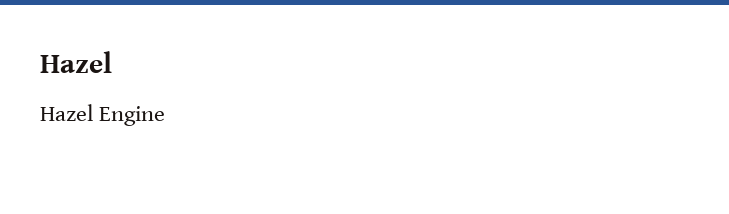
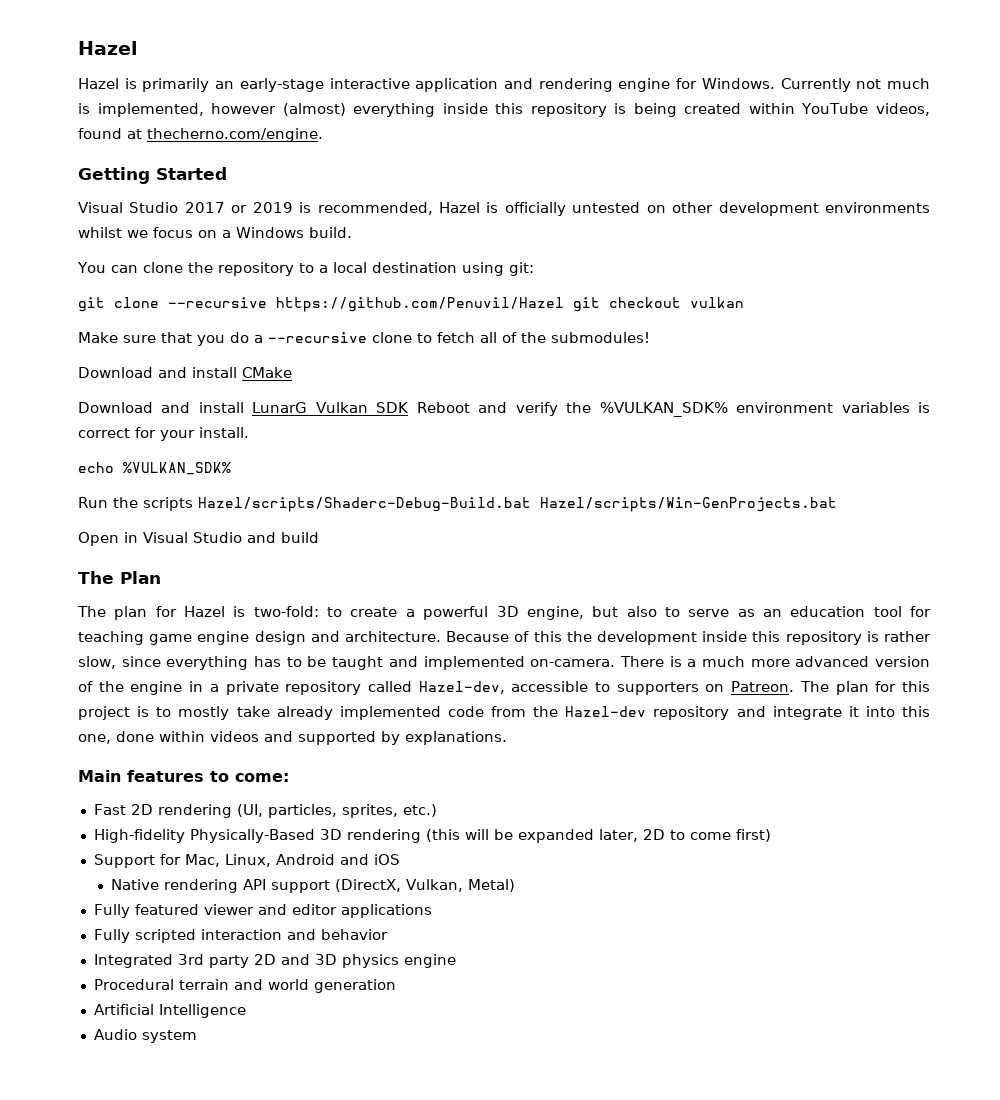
- Hazel Engine
+ Hazel is primarily an early-stage interactive application and rendering engine for Windows. Currently not much is implemented, however (almost) everything inside this repository is being created within YouTube videos, found at thecherno.com/engine.
+ Getting Started
+ Visual Studio 2017 or 2019 is recommended, Hazel is officially untested on other development environments whilst we focus on a Windows build.
+ You can clone the repository to a local destination using git:
+ git clone --recursive https://github.com/Penuvil/Hazel git checkout vulkan
+ Make sure that you do a --recursive clone to fetch all of the submodules!
+ Download and install CMake
+ Download and install LunarG Vulkan SDK Reboot and verify the %VULKAN_SDK% environment variables is correct for your install.
+ echo %VULKAN_SDK%
+ Run the scripts Hazel/scripts/Shaderc-Debug-Build.bat Hazel/scripts/Win-GenProjects.bat
+ Open in Visual Studio and build
+ The Plan
+ The plan for Hazel is two-fold: to create a powerful 3D engine, but also to serve as an education tool for teaching game engine design and architecture. Because of this the development inside this repository is rather slow, since everything has to be taught and implemented on-camera. There is a much more advanced version of the engine in a private repository called Hazel-dev, accessible to supporters on Patreon. The plan for this project is to mostly take already implemented code from the Hazel-dev repository and integrate it into this one, done within videos and supported by explanations.
+ Main features to come:
+ Fast 2D rendering (UI, particles, sprites, etc.)
+ High-fidelity Physically-Based 3D rendering (this will be expanded later, 2D to come first)
+ Support for Mac, Linux, Android and iOS
+ Native rendering API support (DirectX, Vulkan, Metal)
+ Fully featured viewer and editor applications
+ Fully scripted interaction and behavior
+ Integrated 3rd party 2D and 3D physics engine
+ Procedural terrain and world generation
+ Artificial Intelligence
+ Audio system

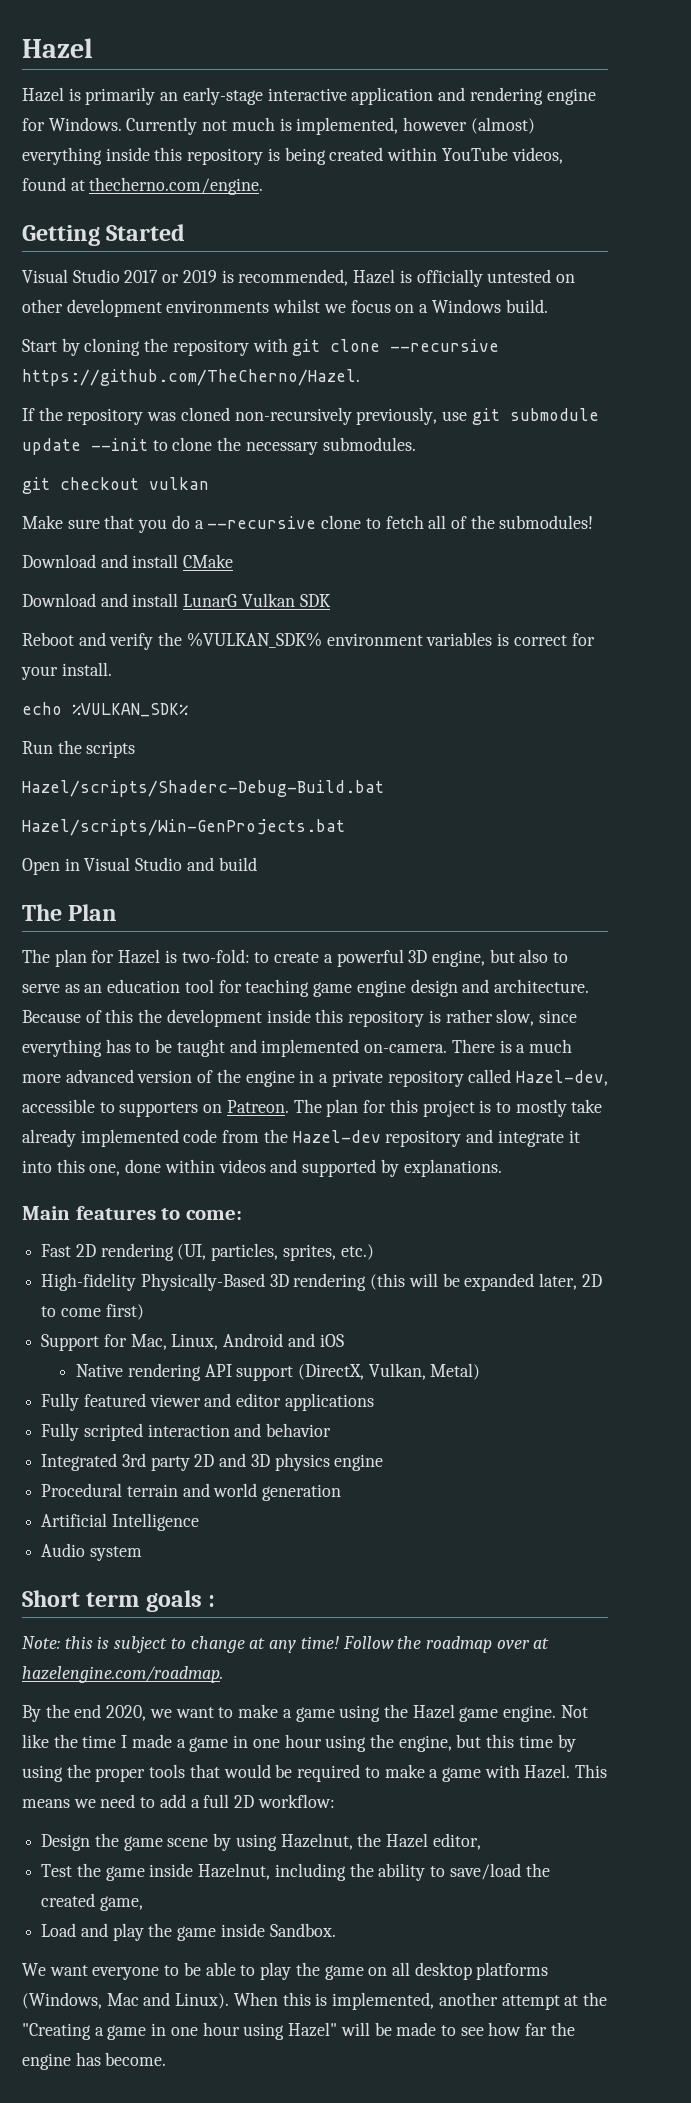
- You can clone the repository to a local destination using git:
- git clone --recursive https://github.com/Penuvil/Hazel git checkout vulkan
+ Start by cloning the repository with git clone --recursive https://github.com/TheCherno/Hazel.
+ If the repository was cloned non-recursively previously, use git submodule update --init to clone the necessary submodules.
+ git checkout vulkan
- Download and install LunarG Vulkan SDK Reboot and verify the %VULKAN_SDK% environment variables is correct for your install.
+ Download and install LunarG Vulkan SDK
+ Reboot and verify the %VULKAN_SDK% environment variables is correct for your install.
- Run the scripts Hazel/scripts/Shaderc-Debug-Build.bat Hazel/scripts/Win-GenProjects.bat
+ Run the scripts
+ Hazel/scripts/Shaderc-Debug-Build.bat
+ Hazel/scripts/Win-GenProjects.bat
+ Short term goals :
+ Note: this is subject to change at any time! Follow the roadmap over at hazelengine.com/roadmap.
+ By the end 2020, we want to make a game using the Hazel game engine. Not like the time I made a game in one hour using the engine, but this time by using the proper tools that would be required to make a game with Hazel. This means we need to add a full 2D workflow:
+ Design the game scene by using Hazelnut, the Hazel editor,
+ Test the game inside Hazelnut, including the ability to save/load the created game,
+ Load and play the game inside Sandbox.
+ We want everyone to be able to play the game on all desktop platforms (Windows, Mac and Linux). When this is implemented, another attempt at the "Creating a game in one hour using Hazel" will be made to see how far the engine has become.

